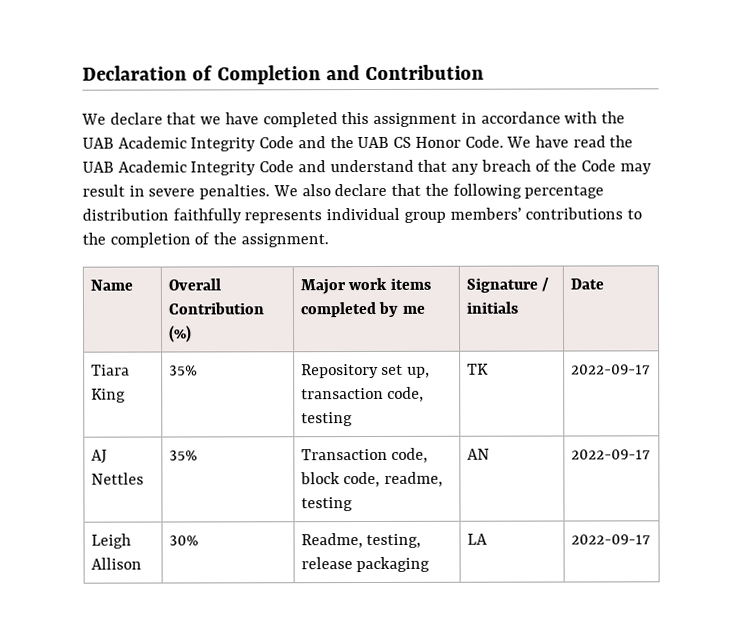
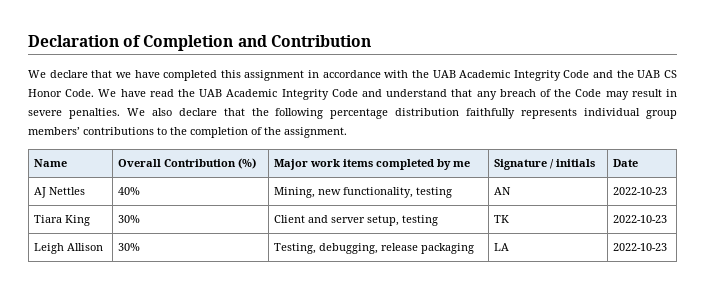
- Tiara King | 35% | Repository set up, transaction code, testing | TK | 2022-09-17
- AJ Nettles | 35% | Transaction code, block code, readme, testing | AN | 2022-09-17
+ AJ Nettles | 40% | Mining, new functionality, testing | AN | 2022-10-23
+ Tiara King | 30% | Client and server setup, testing | TK | 2022-10-23
- Leigh Allison | 30% | Readme, testing, release packaging | LA | 2022-09-17
+ Leigh Allison | 30% | Testing, debugging, release packaging | LA | 2022-10-23

